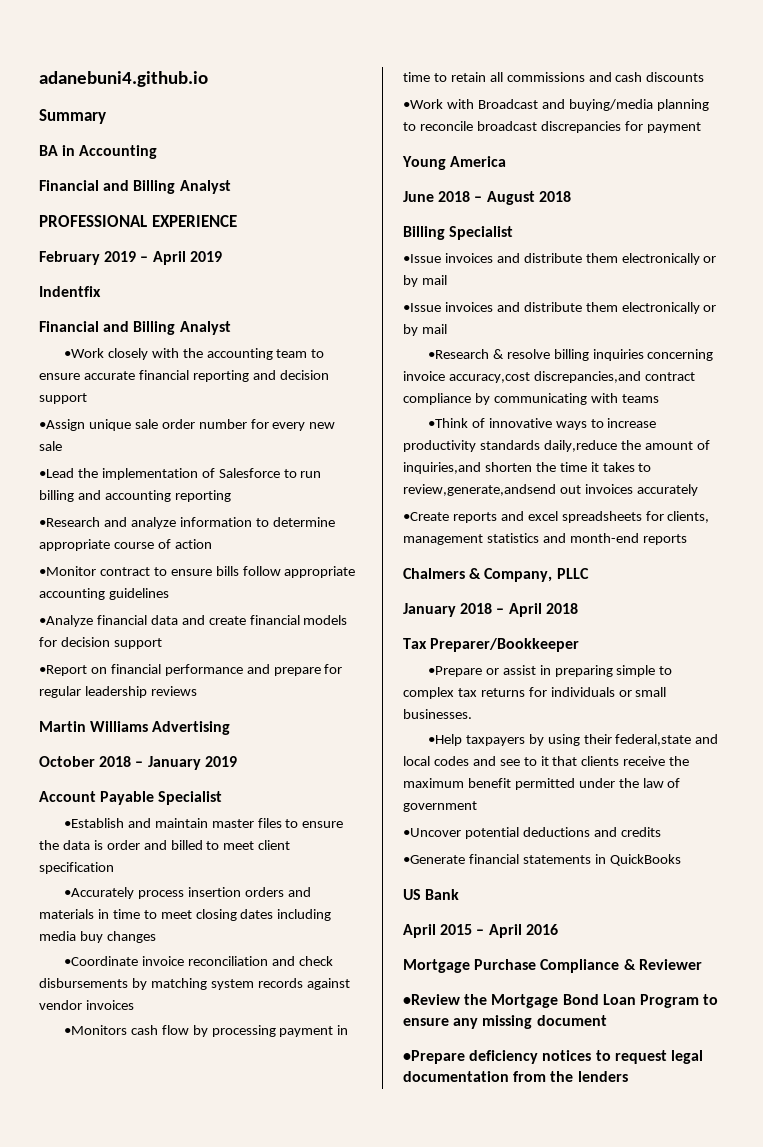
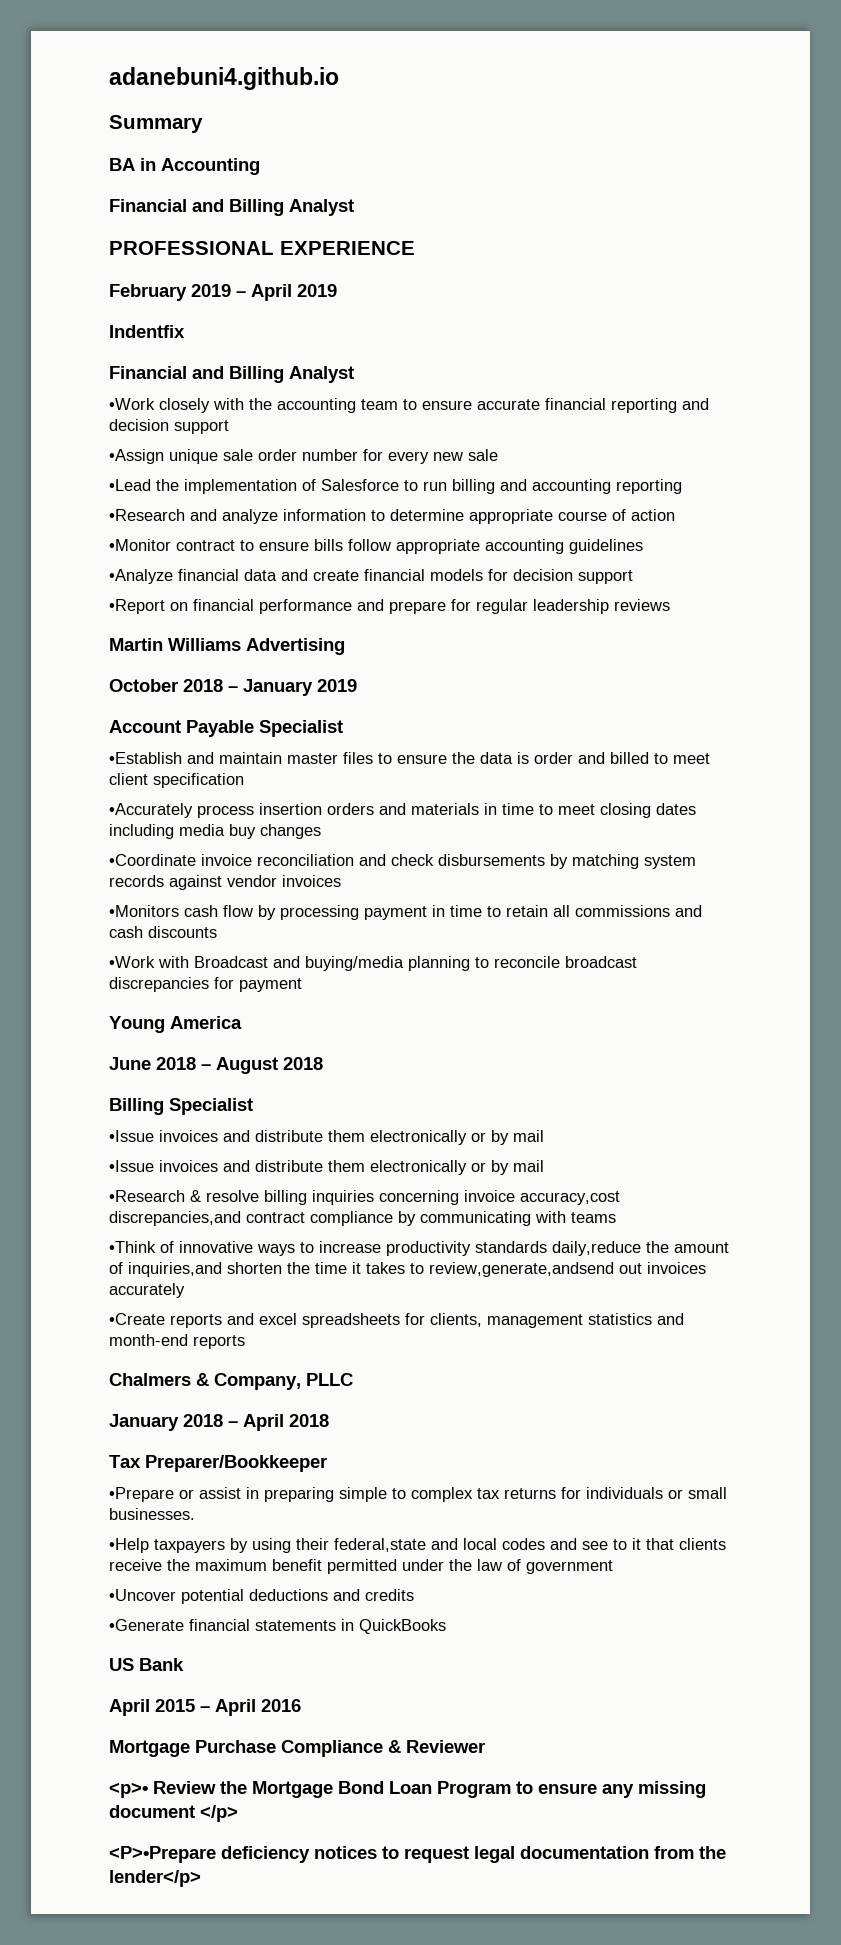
- •Review the Mortgage Bond Loan Program to ensure any missing document
- •Prepare deficiency notices to request legal documentation from the lenders
+ <p>• Review the Mortgage Bond Loan Program to ensure any missing document </p>
+ <P>•Prepare deficiency notices to request legal documentation from the lender</p>

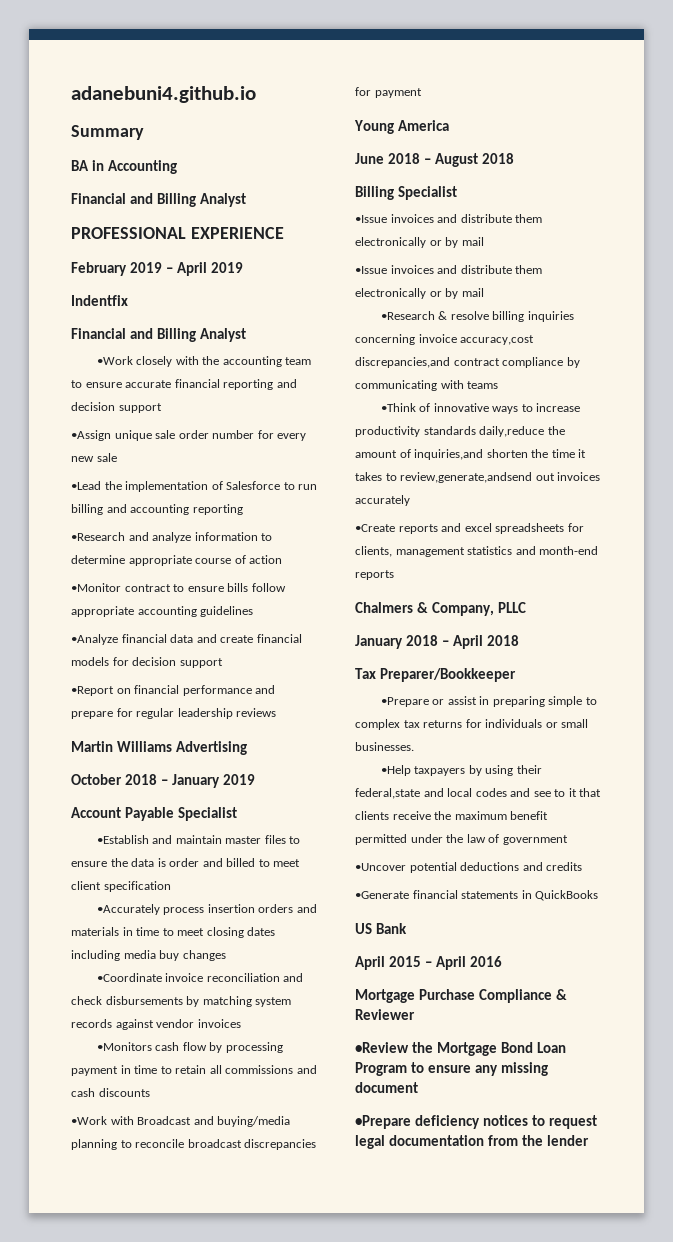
- <p>• Review the Mortgage Bond Loan Program to ensure any missing document </p>
- <P>•Prepare deficiency notices to request legal documentation from the lender</p>
+ •Review the Mortgage Bond Loan Program to ensure any missing document
+ •Prepare deficiency notices to request legal documentation from the lender

